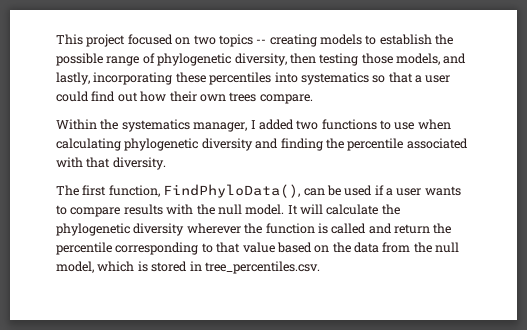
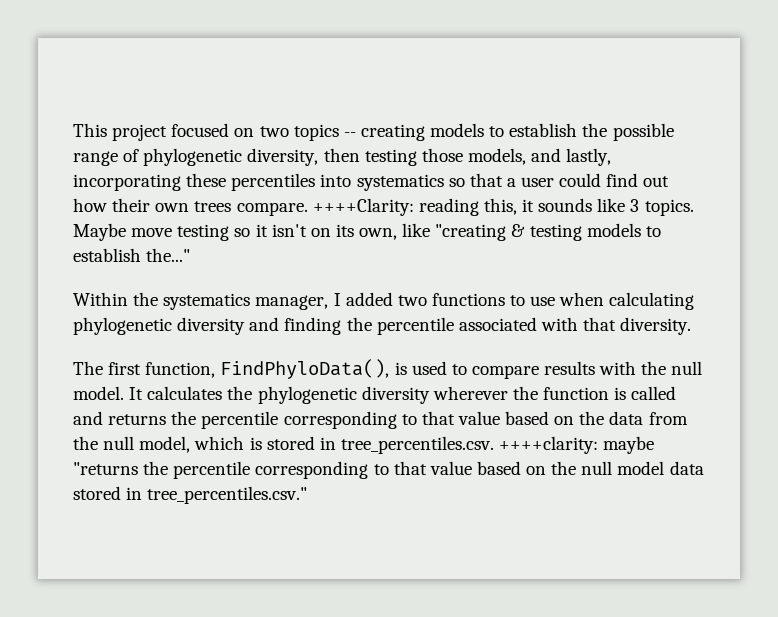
+ ++++Clarity: reading this, it sounds like 3 topics. Maybe move testing so it isn't on its own, like "creating & testing models to establish the..."
- The first function, FindPhyloData(), can be used if a user wants to compare results with the null model.
+ The first function, FindPhyloData(), is used to compare results with the null model.
- It will calculate the phylogenetic diversity wherever the function is called and return the percentile corresponding to that value based on the data from the null model, which is stored in tree_percentiles.csv.
+ It calculates the phylogenetic diversity wherever the function is called and returns the percentile corresponding to that value based on the data from the null model, which is stored in tree_percentiles.csv. ++++clarity: maybe "returns the percentile corresponding to that value based on the null model data stored in tree_percentiles.csv."

